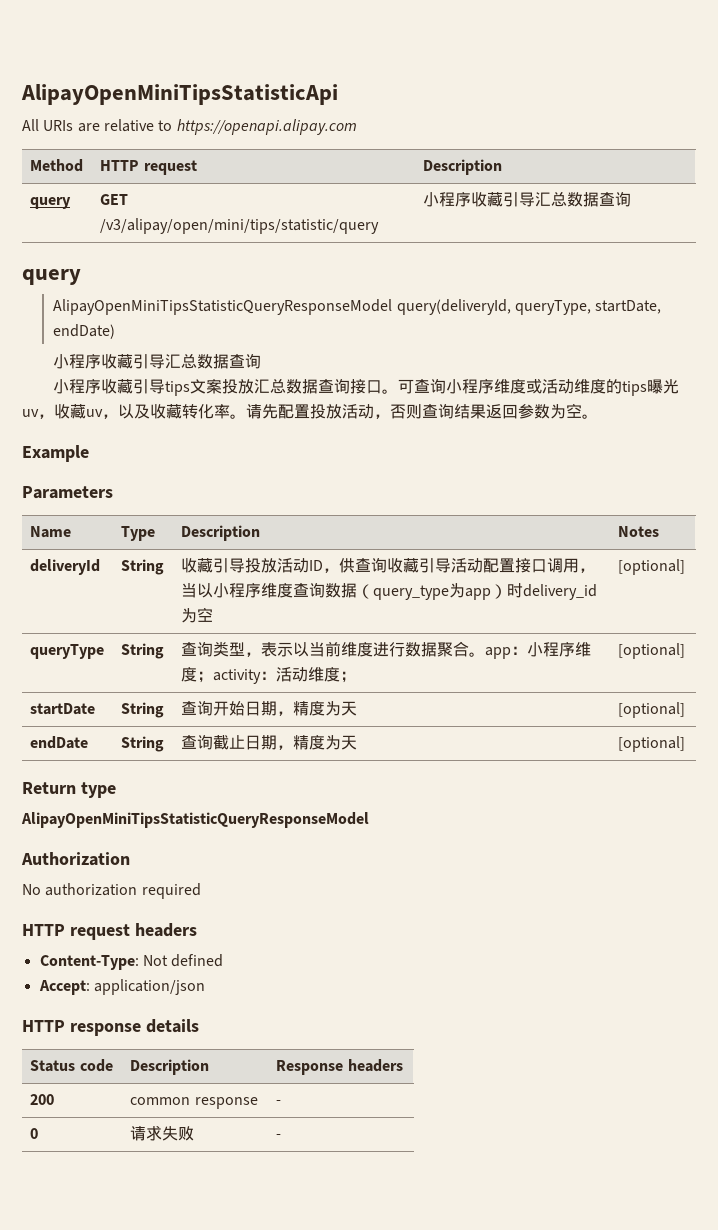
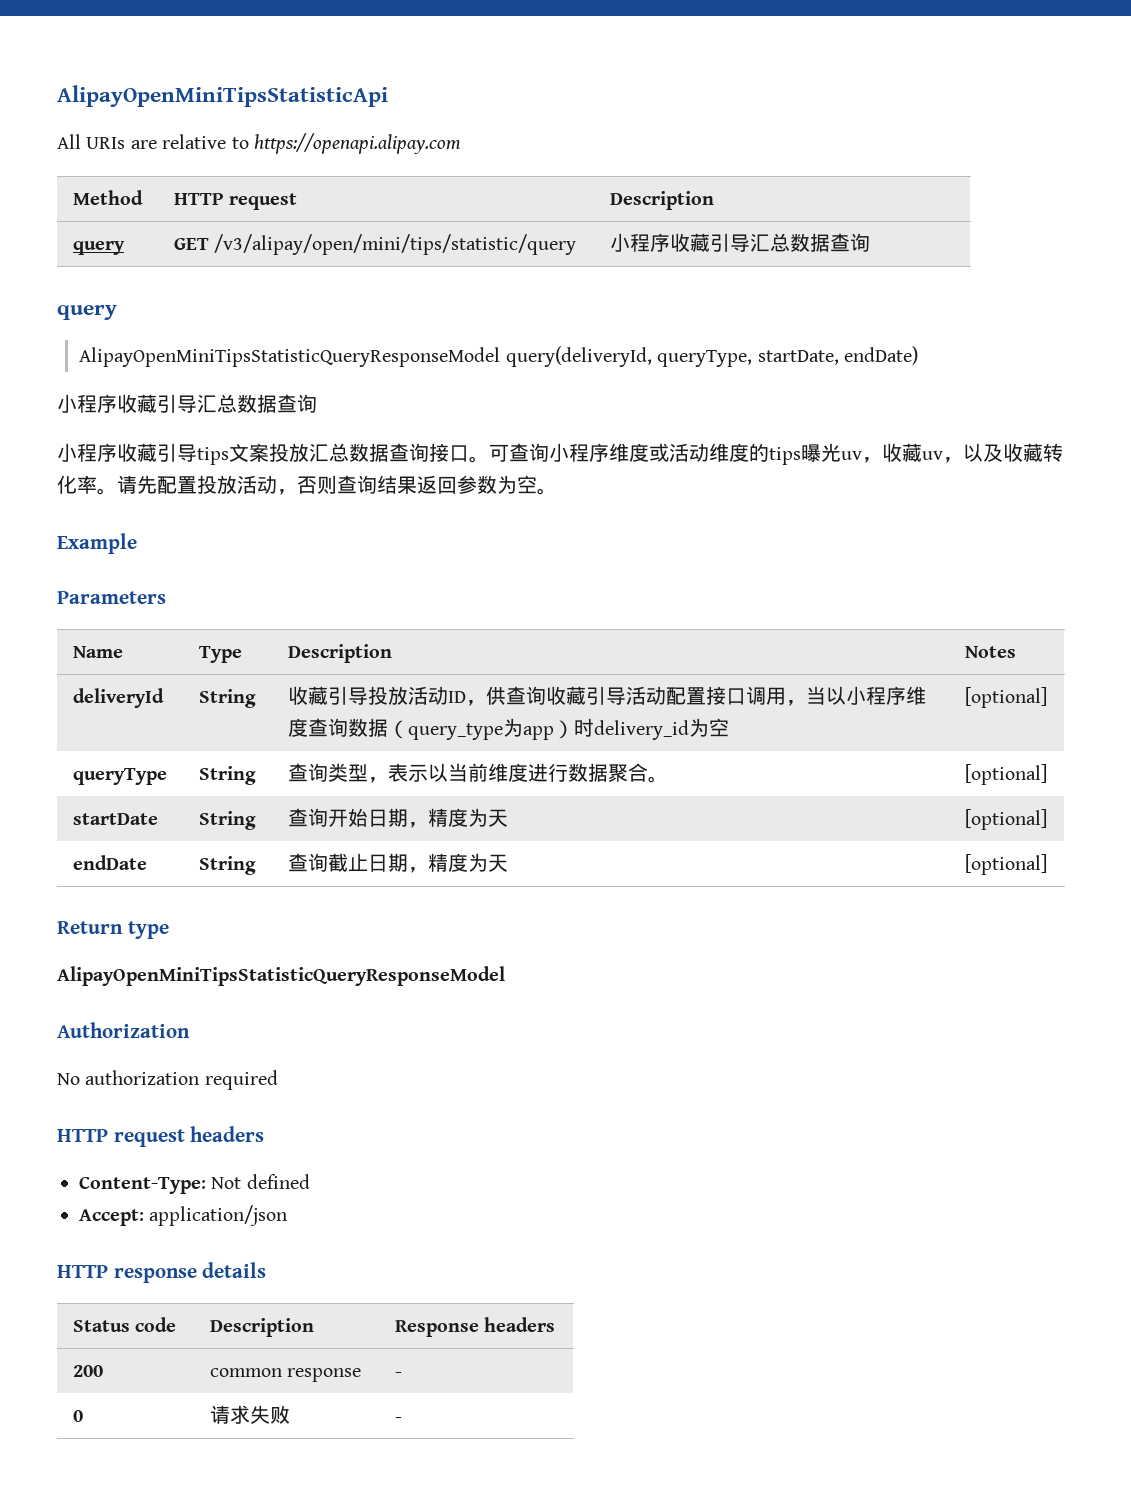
- queryType | String | 查询类型，表示以当前维度进行数据聚合。app：小程序维度；activity：活动维度； | [optional]
+ queryType | String | 查询类型，表示以当前维度进行数据聚合。 | [optional]

